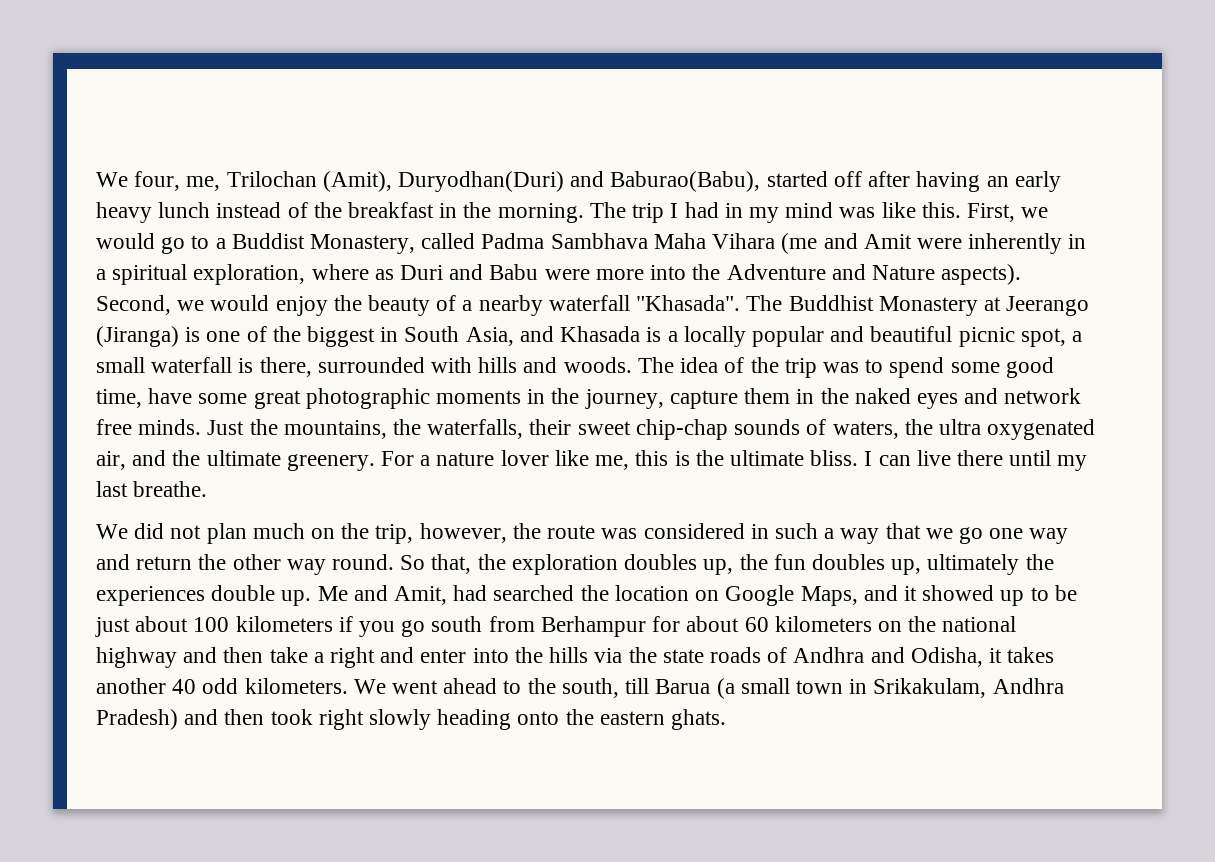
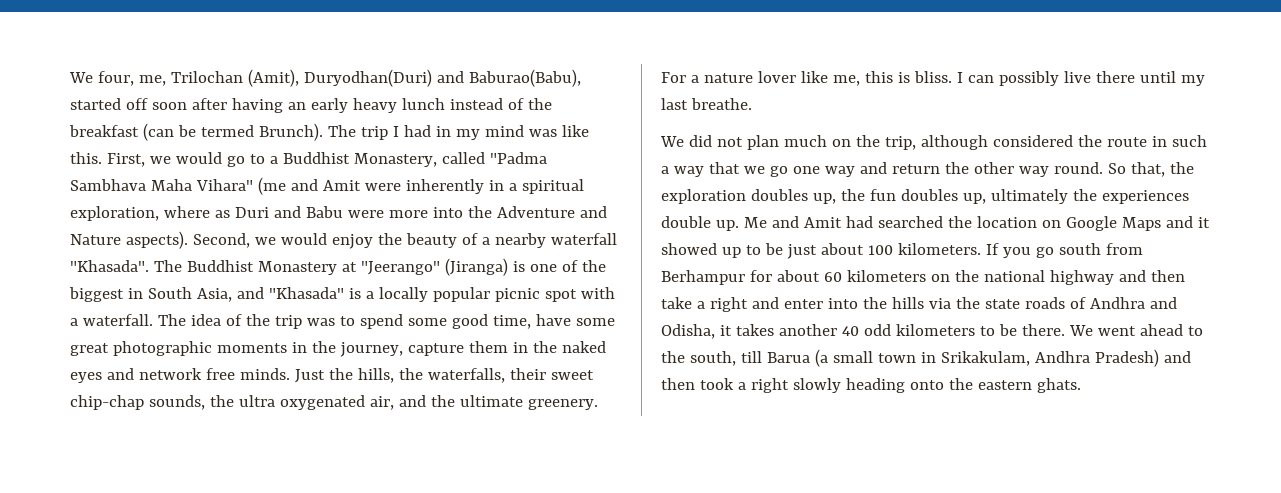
- We four, me, Trilochan (Amit), Duryodhan(Duri) and Baburao(Babu), started off after having an early heavy lunch instead of the breakfast in the morning.
+ We four, me, Trilochan (Amit), Duryodhan(Duri) and Baburao(Babu), started off soon after having an early heavy lunch instead of the breakfast (can be termed Brunch).
- First, we would go to a Buddist Monastery, called Padma Sambhava Maha Vihara (me and Amit were inherently in a spiritual exploration, where as Duri and Babu were more into the Adventure and Nature aspects).
+ First, we would go to a Buddhist Monastery, called "Padma Sambhava Maha Vihara" (me and Amit were inherently in a spiritual exploration, where as Duri and Babu were more into the Adventure and Nature aspects).
- The Buddhist Monastery at Jeerango (Jiranga) is one of the biggest in South Asia, and Khasada is a locally popular and beautiful picnic spot, a small waterfall is there, surrounded with hills and woods.
+ The Buddhist Monastery at "Jeerango" (Jiranga) is one of the biggest in South Asia, and "Khasada" is a locally popular picnic spot with a waterfall.
- Just the mountains, the waterfalls, their sweet chip-chap sounds of waters, the ultra oxygenated air, and the ultimate greenery.
+ Just the hills, the waterfalls, their sweet chip-chap sounds, the ultra oxygenated air, and the ultimate greenery.
- For a nature lover like me, this is the ultimate bliss.
+ For a nature lover like me, this is bliss.
- I can live there until my last breathe.
+ I can possibly live there until my last breathe.
- We did not plan much on the trip, however, the route was considered in such a way that we go one way and return the other way round.
+ We did not plan much on the trip, although considered the route in such a way that we go one way and return the other way round.
- Me and Amit, had searched the location on Google Maps, and it showed up to be just about 100 kilometers if you go south from Berhampur for about 60 kilometers on the national highway and then take a right and enter into the hills via the state roads of Andhra and Odisha, it takes another 40 odd kilometers.
+ Me and Amit had searched the location on Google Maps and it showed up to be just about 100 kilometers. If you go south from Berhampur for about 60 kilometers on the national highway and then take a right and enter into the hills via the state roads of Andhra and Odisha, it takes another 40 odd kilometers to be there.
- We went ahead to the south, till Barua (a small town in Srikakulam, Andhra Pradesh) and then took right slowly heading onto the eastern ghats.
+ We went ahead to the south, till Barua (a small town in Srikakulam, Andhra Pradesh) and then took a right slowly heading onto the eastern ghats.

